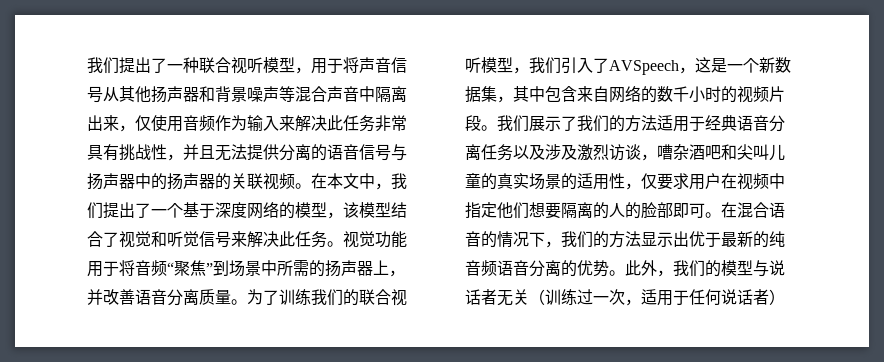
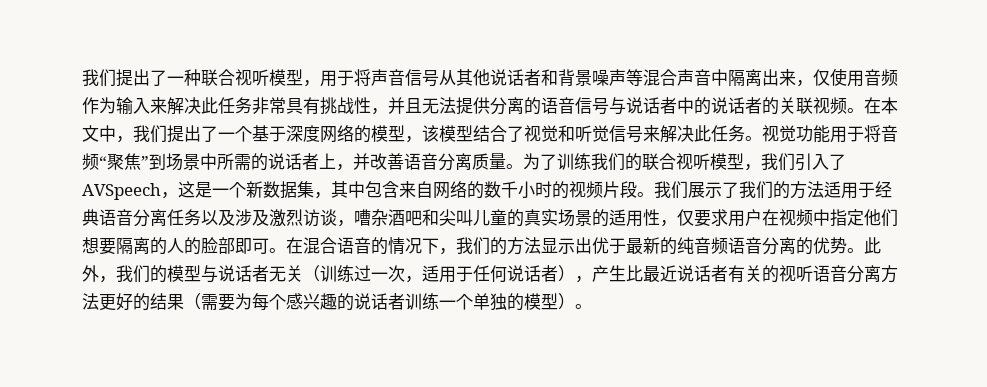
- 我们提出了一种联合视听模型，用于将声音信号从其他扬声器和背景噪声等混合声音中隔离出来，仅使用音频作为输入来解决此任务非常具有挑战性，并且无法提供分离的语音信号与扬声器中的扬声器的关联视频。
+ 我们提出了一种联合视听模型，用于将声音信号从其他说话者和背景噪声等混合声音中隔离出来，仅使用音频作为输入来解决此任务非常具有挑战性，并且无法提供分离的语音信号与说话者中的说话者的关联视频。
- 视觉功能用于将音频“聚焦”到场景中所需的扬声器上，并改善语音分离质量。
+ 视觉功能用于将音频“聚焦”到场景中所需的说话者上，并改善语音分离质量。
- 此外，我们的模型与说话者无关（训练过一次，适用于任何说话者）
+ 此外，我们的模型与说话者无关（训练过一次，适用于任何说话者），产生比最近说话者有关的视听语音分离方法更好的结果（需要为每个感兴趣的说话者训练一个单独的模型）。

